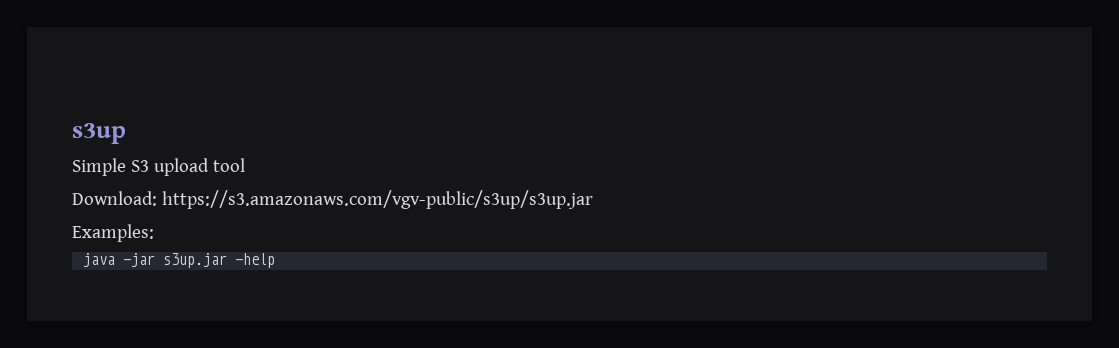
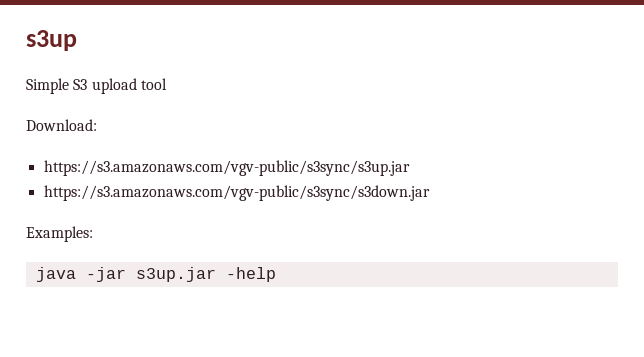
- Download: https://s3.amazonaws.com/vgv-public/s3up/s3up.jar
+ Download:
+ https://s3.amazonaws.com/vgv-public/s3sync/s3up.jar
+ https://s3.amazonaws.com/vgv-public/s3sync/s3down.jar

